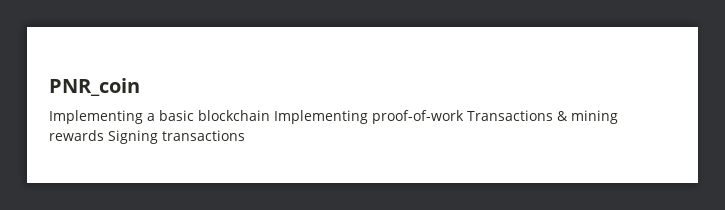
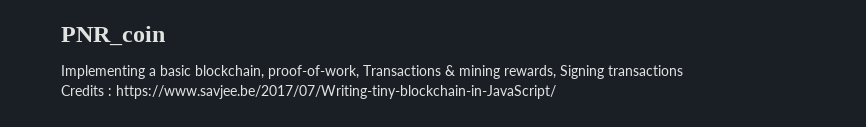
- Implementing a basic blockchain Implementing proof-of-work Transactions & mining rewards Signing transactions
+ Implementing a basic blockchain, proof-of-work, Transactions & mining rewards, Signing transactions
+ Credits : https://www.savjee.be/2017/07/Writing-tiny-blockchain-in-JavaScript/

